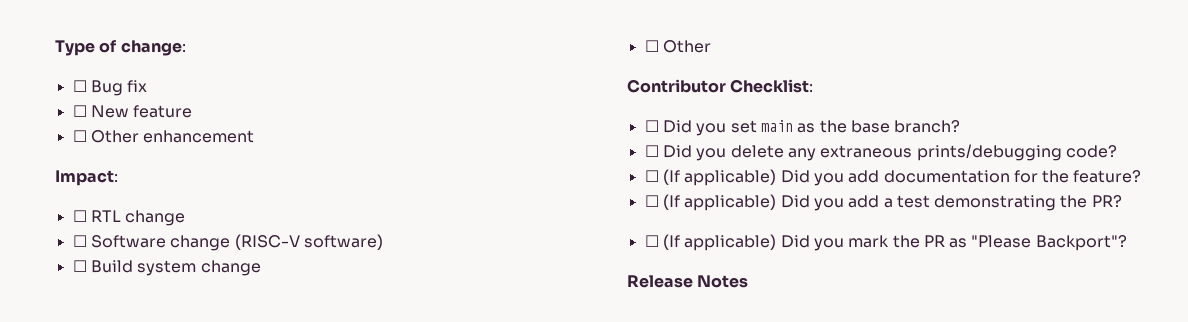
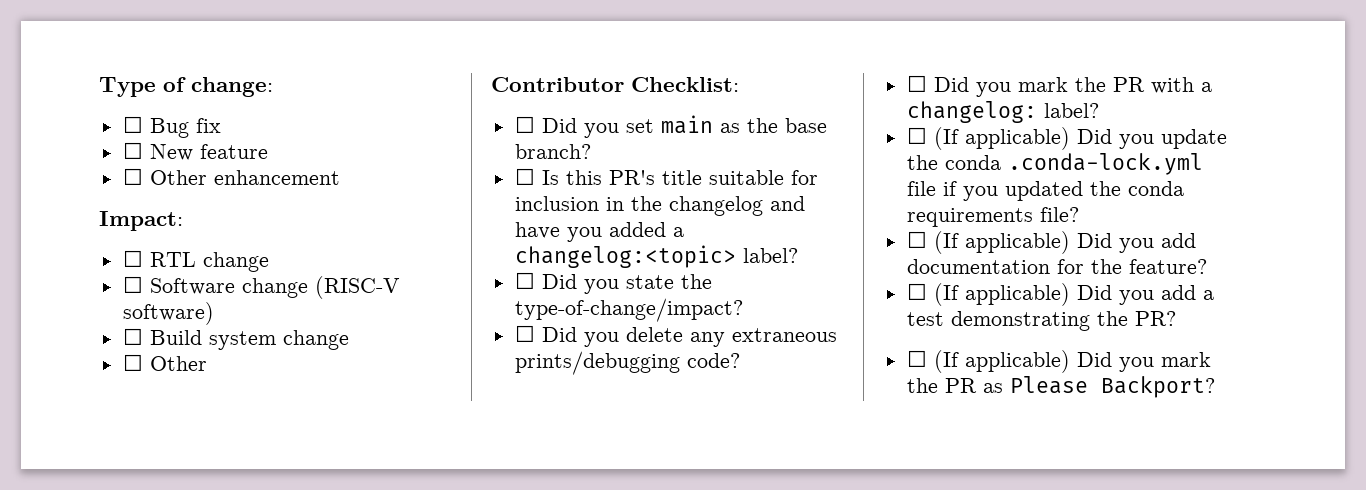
+ ☐ Is this PR's title suitable for inclusion in the changelog and have you added a changelog:<topic> label?
+ ☐ Did you state the type-of-change/impact?
+ ☐ Did you mark the PR with a changelog: label?
+ ☐ (If applicable) Did you update the conda .conda-lock.yml file if you updated the conda requirements file?
- ☐ (If applicable) Did you mark the PR as "Please Backport"?
- Release Notes
+ ☐ (If applicable) Did you mark the PR as Please Backport?

